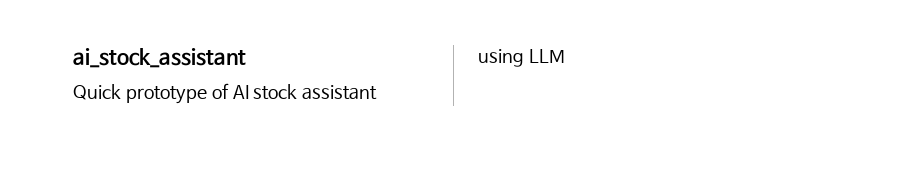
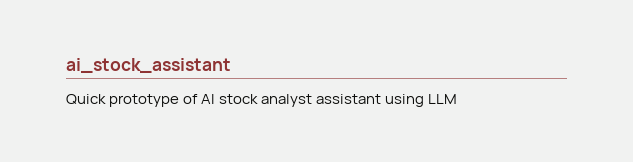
- Quick prototype of AI stock assistant using LLM
+ Quick prototype of AI stock analyst assistant using LLM

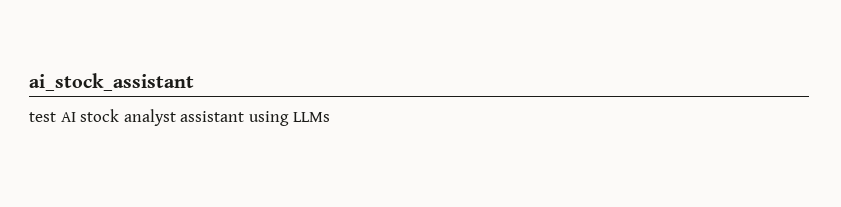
- Quick prototype of AI stock analyst assistant using LLM
+ test AI stock analyst assistant using LLMs

